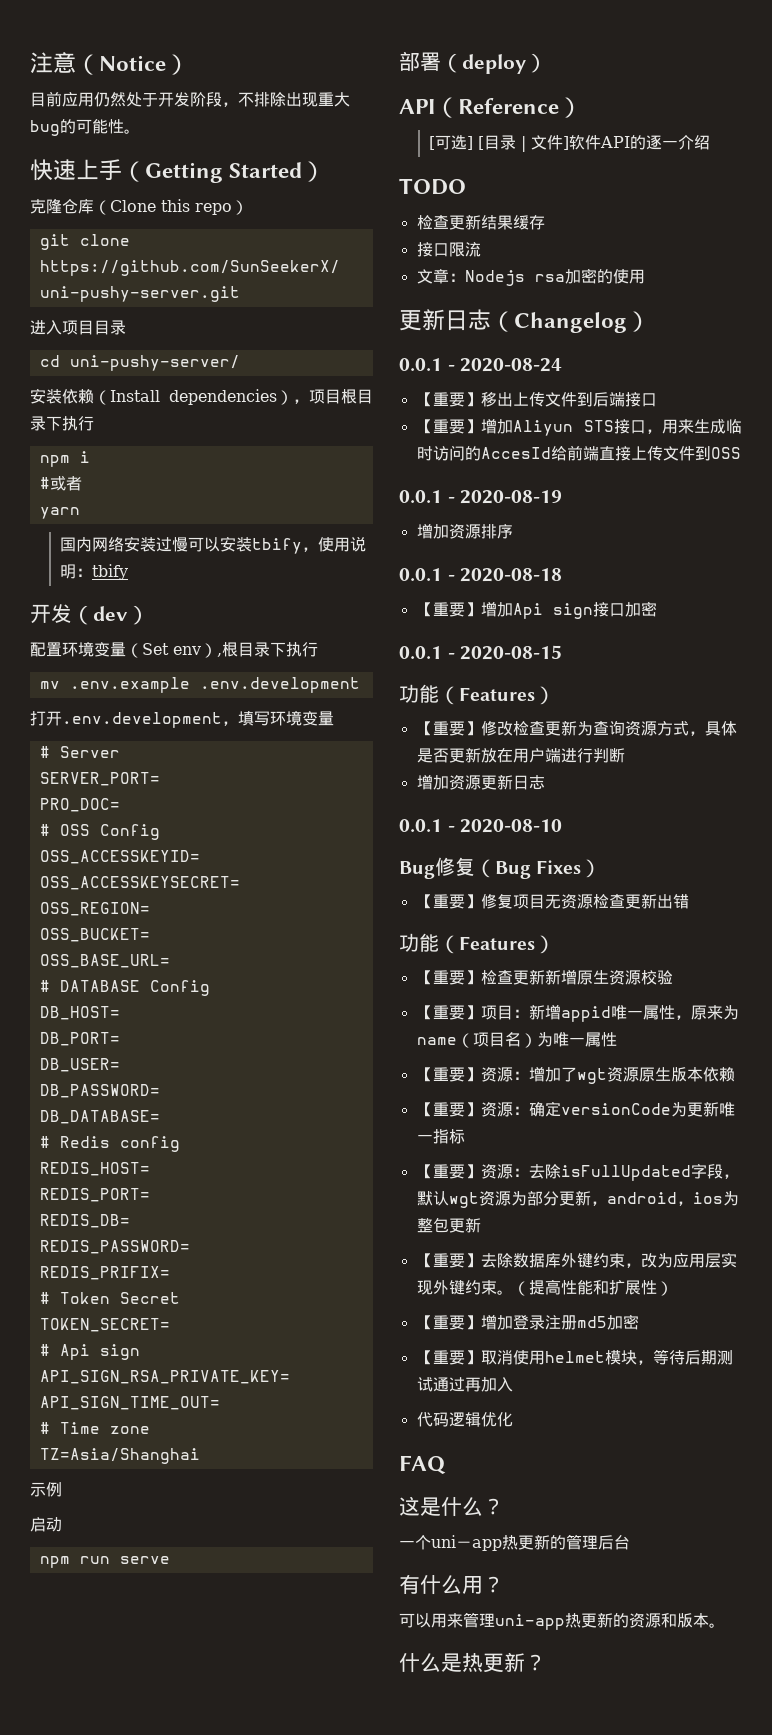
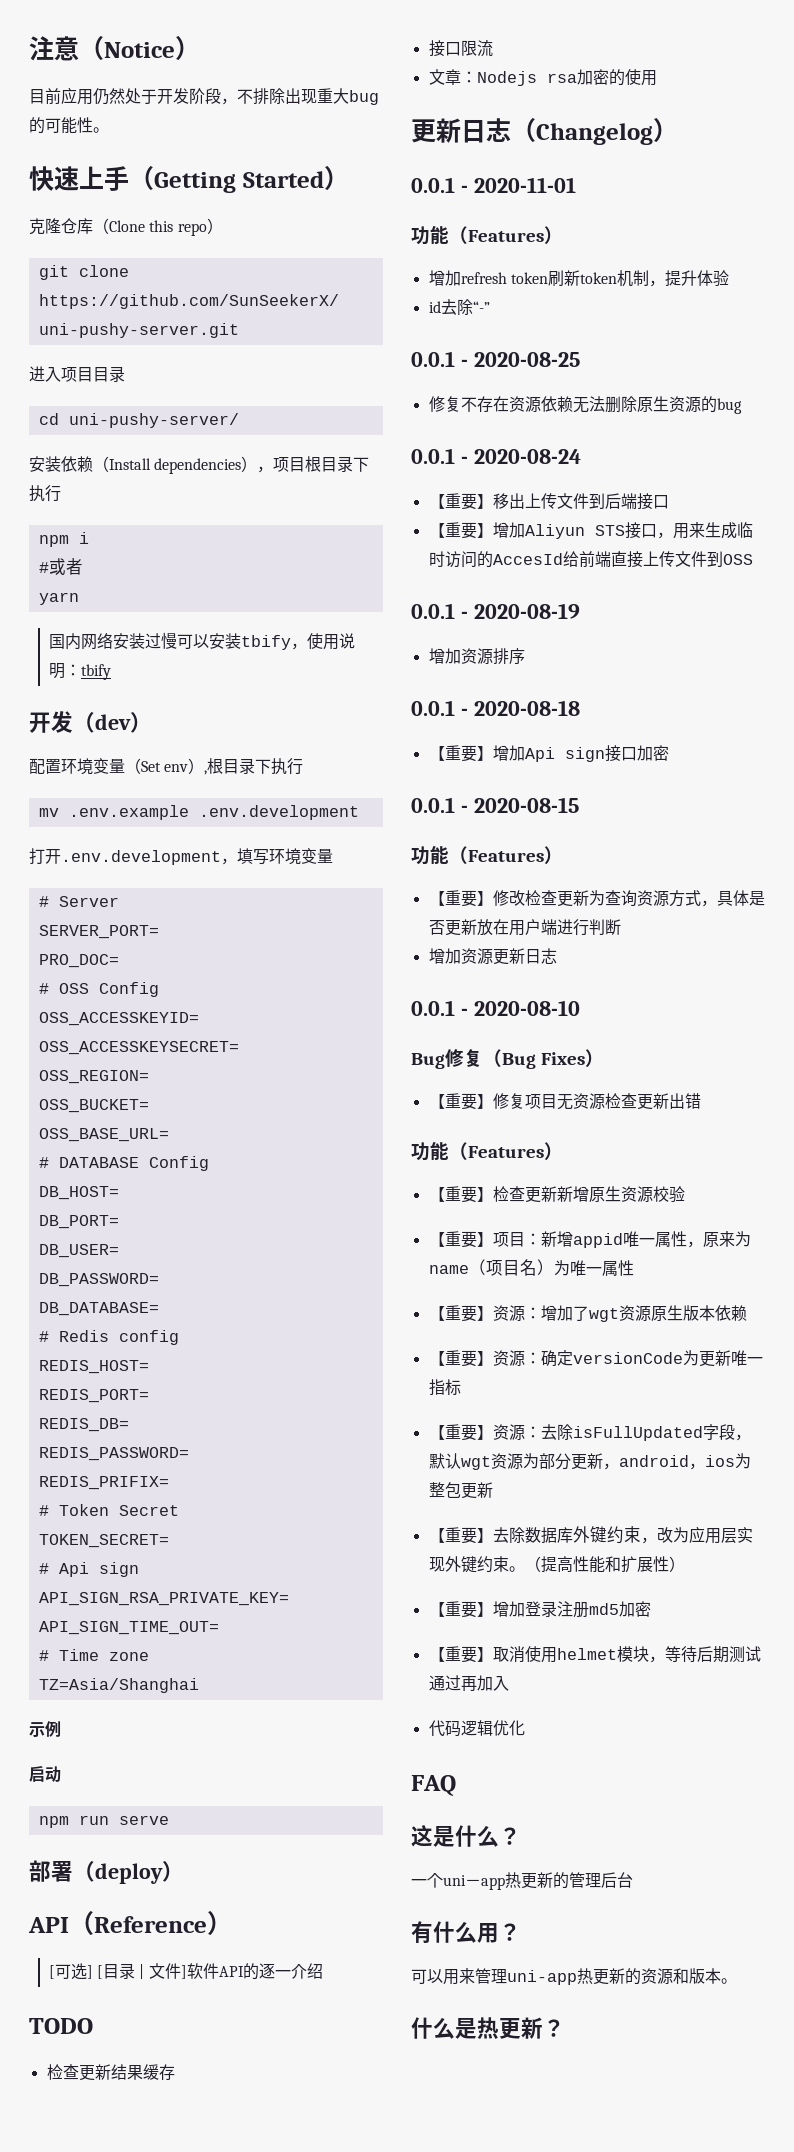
+ 0.0.1 - 2020-11-01
+ 功能（Features）
+ 增加refresh token刷新token机制，提升体验
+ id去除“-”
+ 0.0.1 - 2020-08-25
+ 修复不存在资源依赖无法删除原生资源的bug

